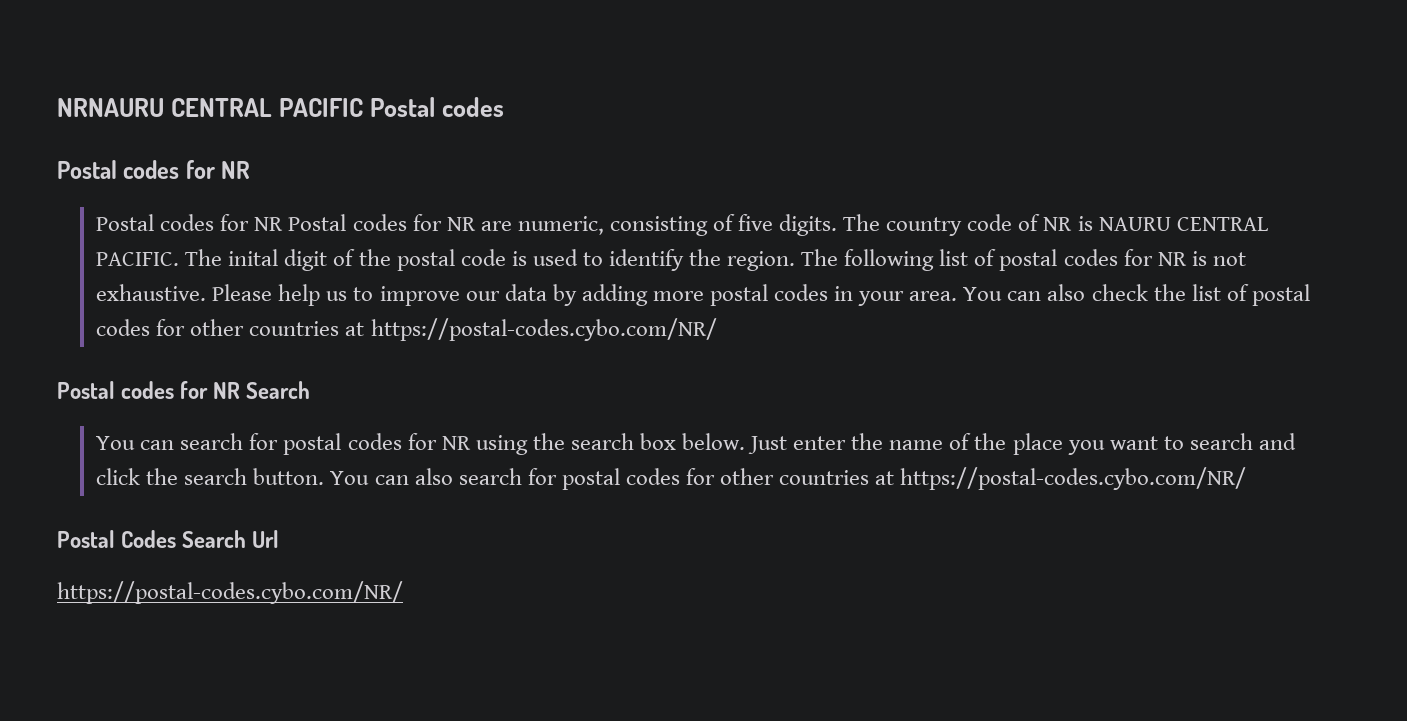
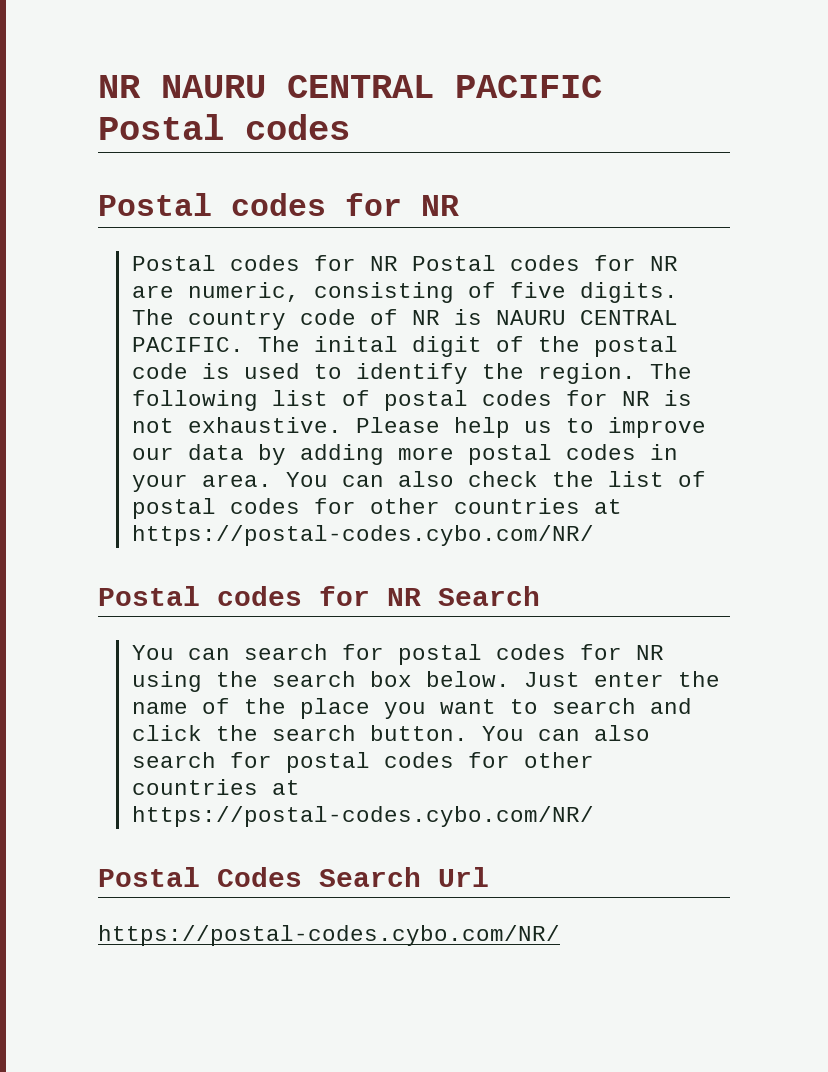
- NRNAURU CENTRAL PACIFIC Postal codes
+ NR NAURU CENTRAL PACIFIC Postal codes

